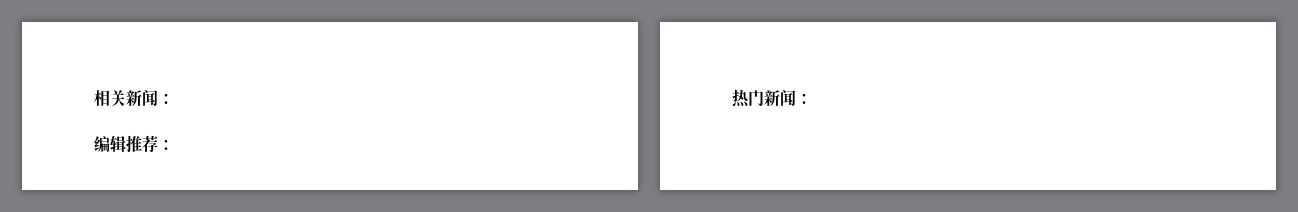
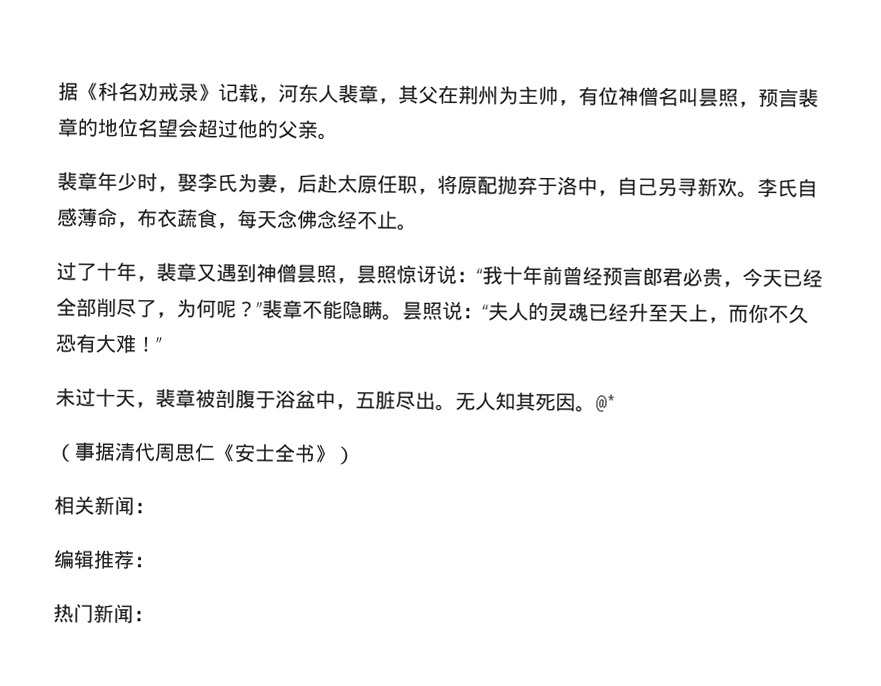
+ 据《科名劝戒录》记载，河东人裴章，其父在荆州为主帅，有位神僧名叫昙照，预言裴章的地位名望会超过他的父亲。
+ 裴章年少时，娶李氏为妻，后赴太原任职，将原配抛弃于洛中，自己另寻新欢。李氏自感薄命，布衣蔬食，每天念佛念经不止。
+ 过了十年，裴章又遇到神僧昙照，昙照惊讶说：“我十年前曾经预言郎君必贵，今天已经全部削尽了，为何呢？”裴章不能隐瞒。昙照说：“夫人的灵魂已经升至天上，而你不久恐有大难！”
+ 未过十天，裴章被剖腹于浴盆中，五脏尽出。无人知其死因。@*
+ （事据清代周思仁《安士全书》）

